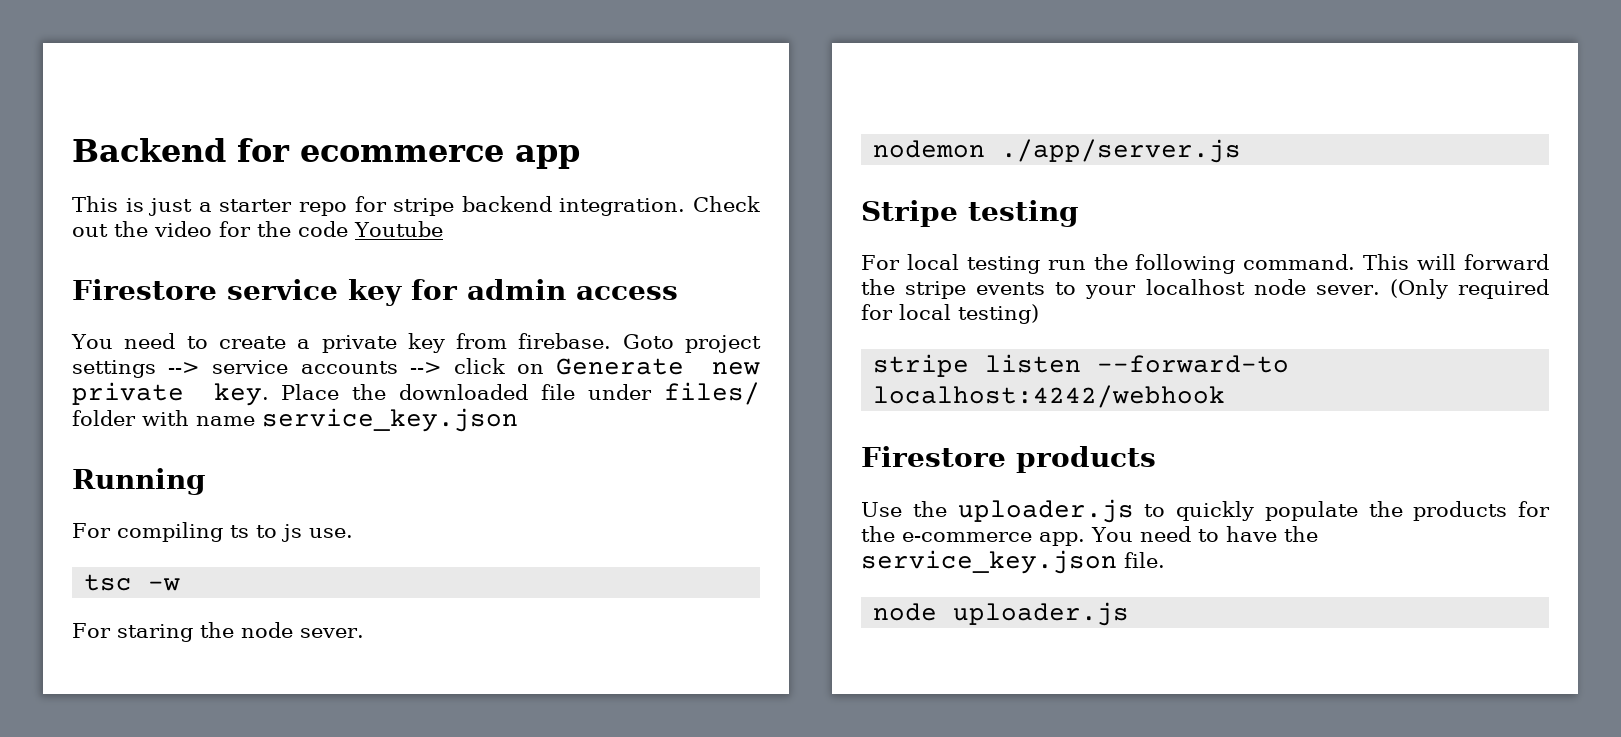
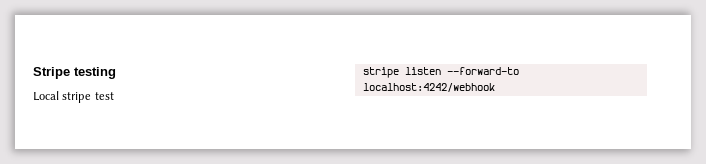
- Backend for ecommerce app
- This is just a starter repo for stripe backend integration. Check out the video for the code Youtube
- Firestore service key for admin access
- You need to create a private key from firebase. Goto project settings --> service accounts --> click on Generate new private key. Place the downloaded file under files/ folder with name service_key.json
- Running
- For compiling ts to js use.
- tsc -w
- For staring the node sever.
- nodemon ./app/server.js
  Stripe testing
- For local testing run the following command. This will forward the stripe events to your localhost node sever. (Only required for local testing)
+ Local stripe test
  stripe listen --forward-to localhost:4242/webhook
- Firestore products
- Use the uploader.js to quickly populate the products for the e-commerce app. You need to have the service_key.json file.
- node uploader.js

